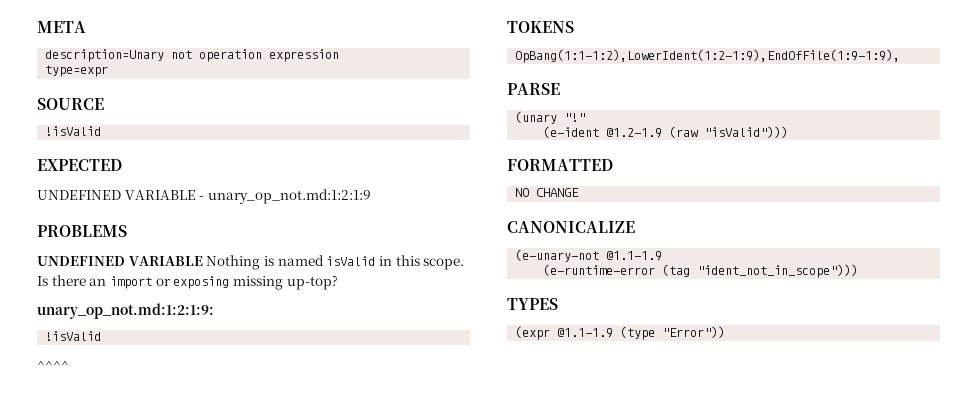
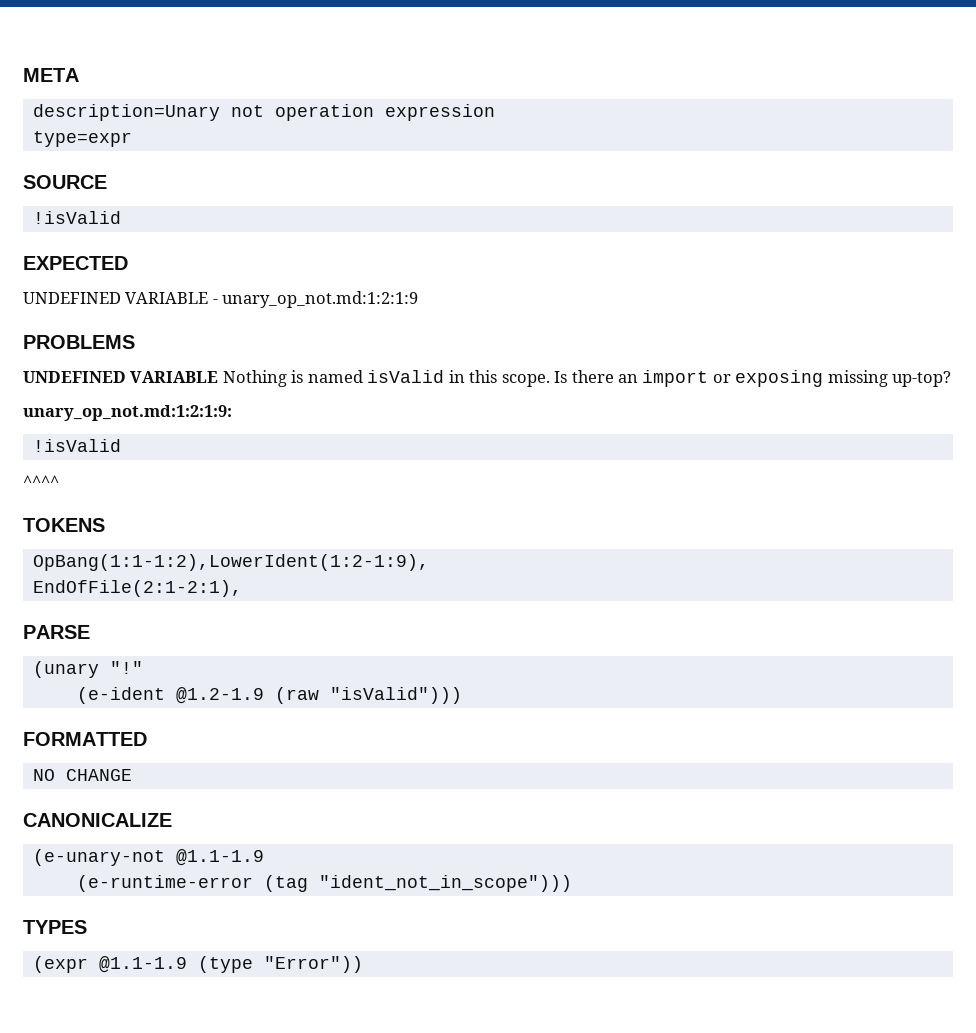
- OpBang(1:1-1:2),LowerIdent(1:2-1:9),EndOfFile(1:9-1:9),
+ OpBang(1:1-1:2),LowerIdent(1:2-1:9),
+ EndOfFile(2:1-2:1),

